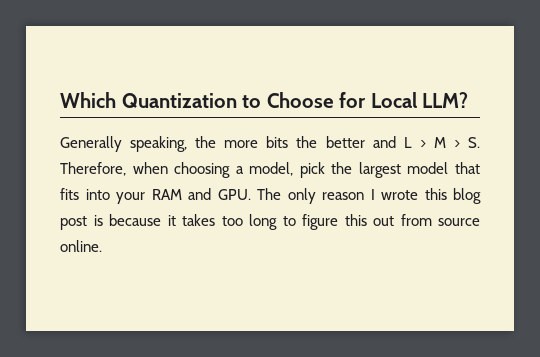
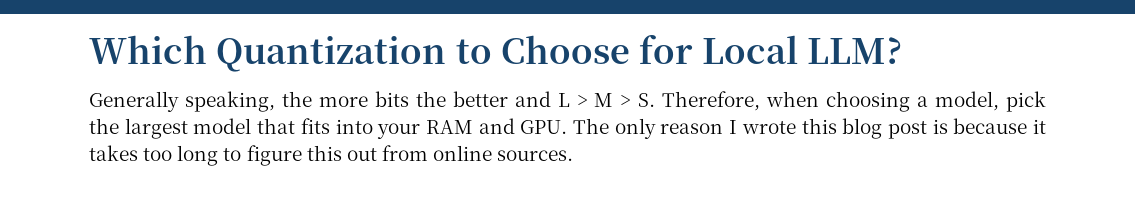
- Generally speaking, the more bits the better and L > M > S. Therefore, when choosing a model, pick the largest model that fits into your RAM and GPU. The only reason I wrote this blog post is because it takes too long to figure this out from source online.
+ Generally speaking, the more bits the better and L > M > S. Therefore, when choosing a model, pick the largest model that fits into your RAM and GPU. The only reason I wrote this blog post is because it takes too long to figure this out from online sources.

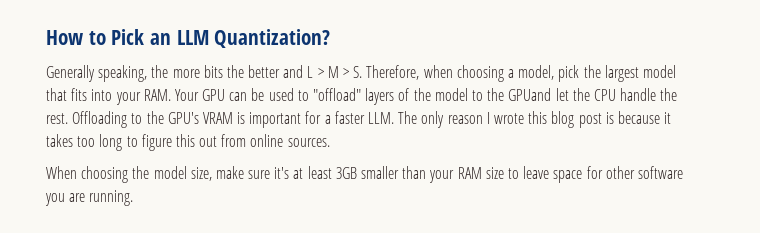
- Which Quantization to Choose for Local LLM?
+ How to Pick an LLM Quantization?
- Generally speaking, the more bits the better and L > M > S. Therefore, when choosing a model, pick the largest model that fits into your RAM and GPU. The only reason I wrote this blog post is because it takes too long to figure this out from online sources.
+ Generally speaking, the more bits the better and L > M > S. Therefore, when choosing a model, pick the largest model that fits into your RAM. Your GPU can be used to "offload" layers of the model to the GPUand let the CPU handle the rest. Offloading to the GPU's VRAM is important for a faster LLM. The only reason I wrote this blog post is because it takes too long to figure this out from online sources.
+ When choosing the model size, make sure it's at least 3GB smaller than your RAM size to leave space for other software you are running.

